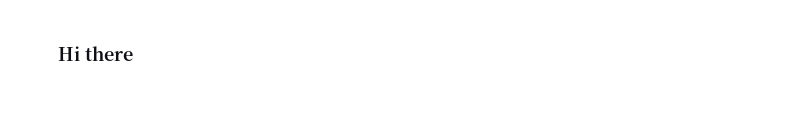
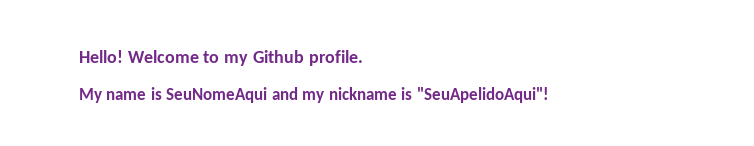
- Hi there
+ Hello! Welcome to my Github profile.
+ My name is SeuNomeAqui and my nickname is "SeuApelidoAqui"!

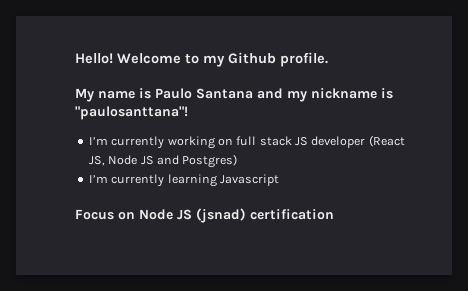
- My name is SeuNomeAqui and my nickname is "SeuApelidoAqui"!
+ My name is Paulo Santana and my nickname is "paulosanttana"!
+ I’m currently working on full stack JS developer (React JS, Node JS and Postgres)
+ I’m currently learning Javascript
+ Focus on Node JS (jsnad) certification

